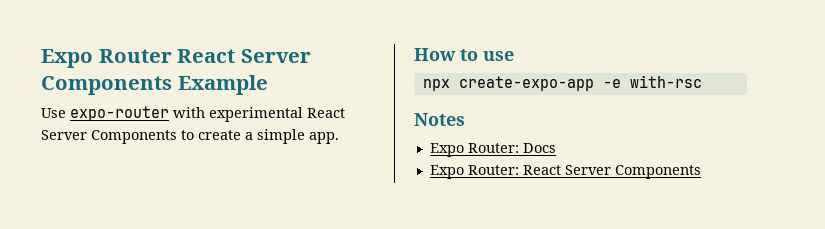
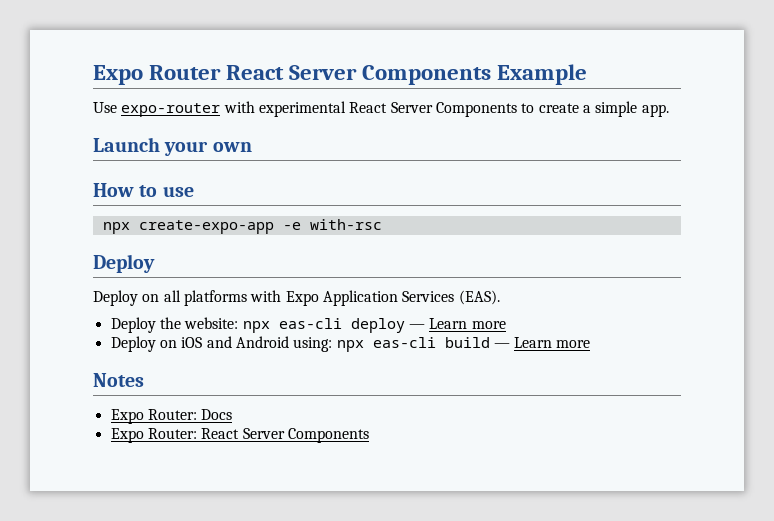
+ Launch your own
  npx create-expo-app -e with-rsc
+ Deploy
+ Deploy on all platforms with Expo Application Services (EAS).
+ Deploy the website: npx eas-cli deploy — Learn more
+ Deploy on iOS and Android using: npx eas-cli build — Learn more

